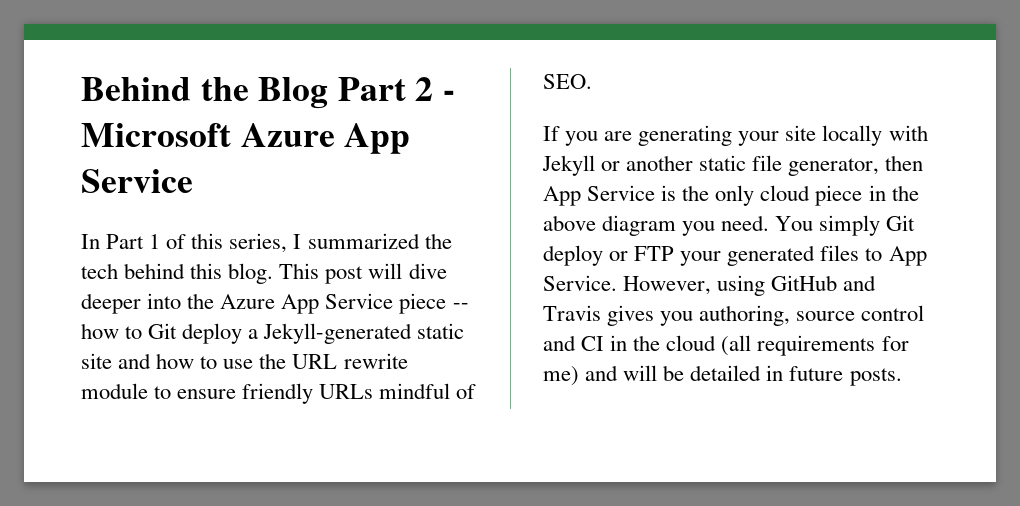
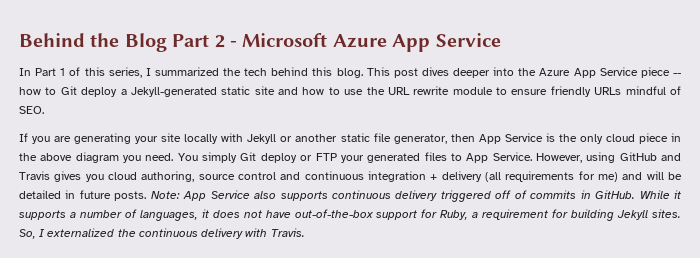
- This post will dive deeper into the Azure App Service piece -- how to Git deploy a Jekyll-generated static site and how to use the URL rewrite module to ensure friendly URLs mindful of SEO.
+ This post dives deeper into the Azure App Service piece -- how to Git deploy a Jekyll-generated static site and how to use the URL rewrite module to ensure friendly URLs mindful of SEO.
- However, using GitHub and Travis gives you authoring, source control and CI in the cloud (all requirements for me) and will be detailed in future posts.
+ However, using GitHub and Travis gives you cloud authoring, source control and continuous integration + delivery (all requirements for me) and will be detailed in future posts.
+ Note: App Service also supports continuous delivery triggered off of commits in GitHub. While it supports a number of languages, it does not have out-of-the-box support for Ruby, a requirement for building Jekyll sites. So, I externalized the continuous delivery with Travis.

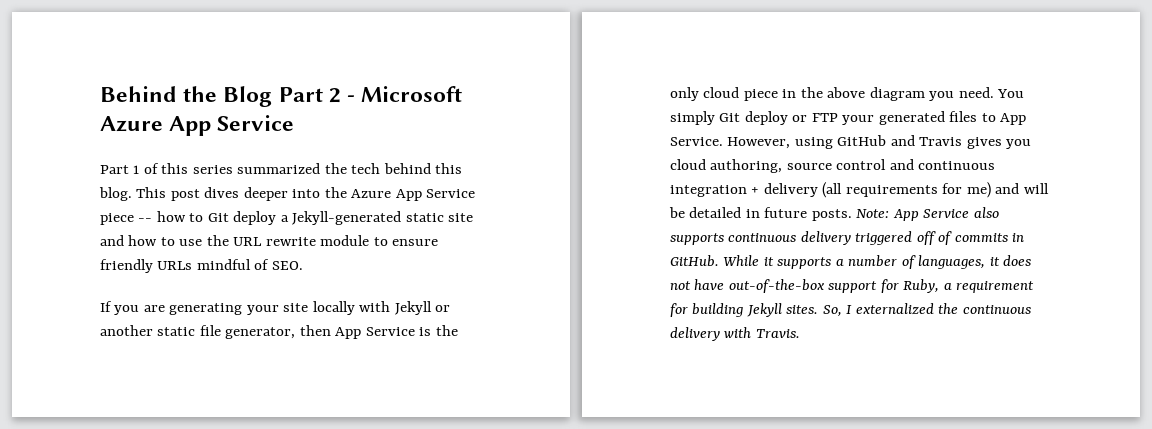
- In Part 1 of this series, I summarized the tech behind this blog.
+ Part 1 of this series summarized the tech behind this blog.

